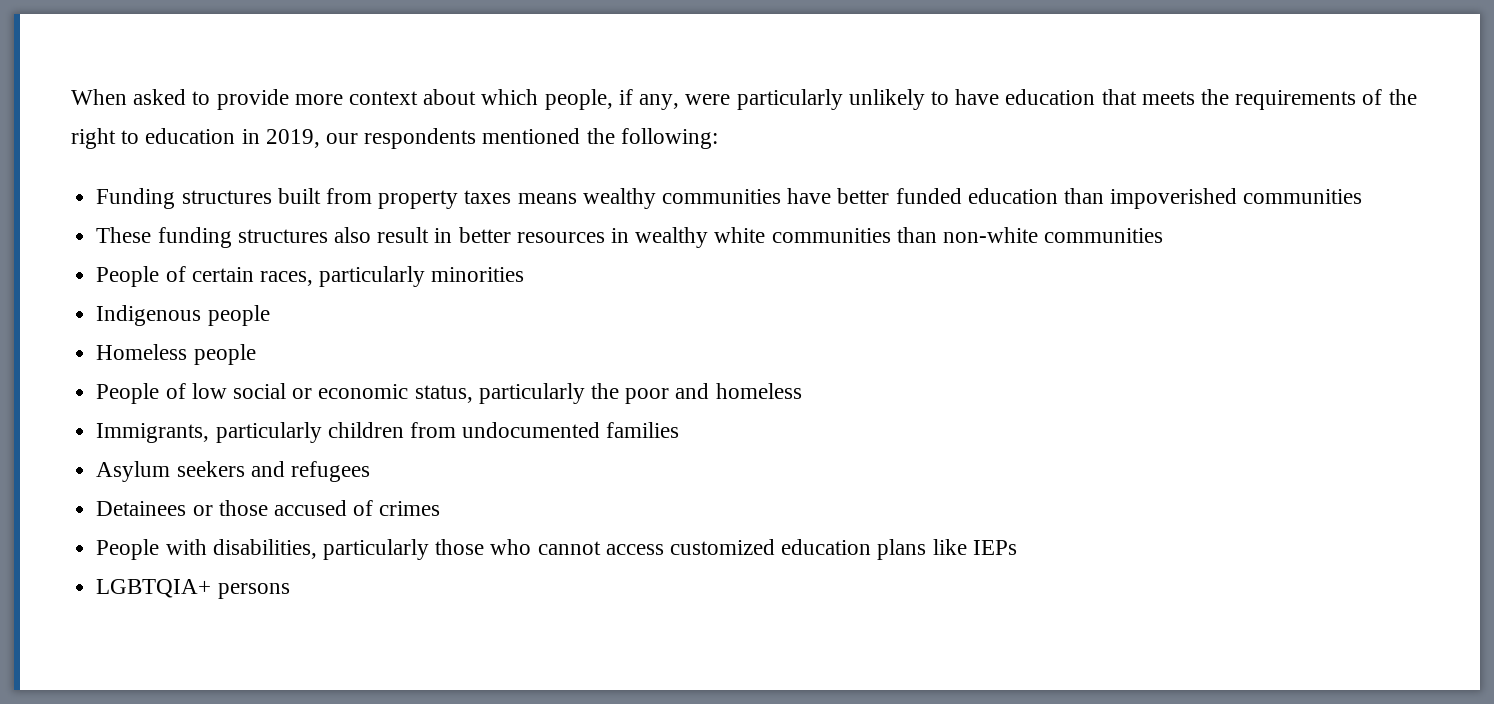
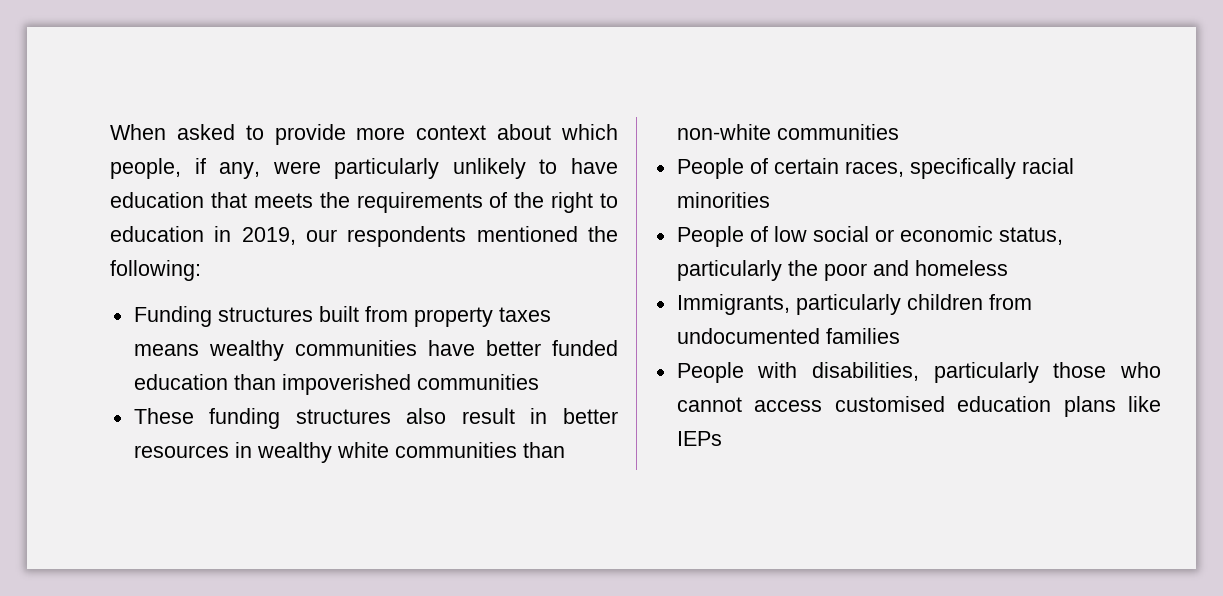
- People of certain races, particularly minorities
+ People of certain races, specifically racial minorities
- Indigenous people
- Homeless people
- Asylum seekers and refugees
- Detainees or those accused of crimes
- People with disabilities, particularly those who cannot access customized education plans like IEPs
+ People with disabilities, particularly those who cannot access customised education plans like IEPs
- LGBTQIA+ persons

